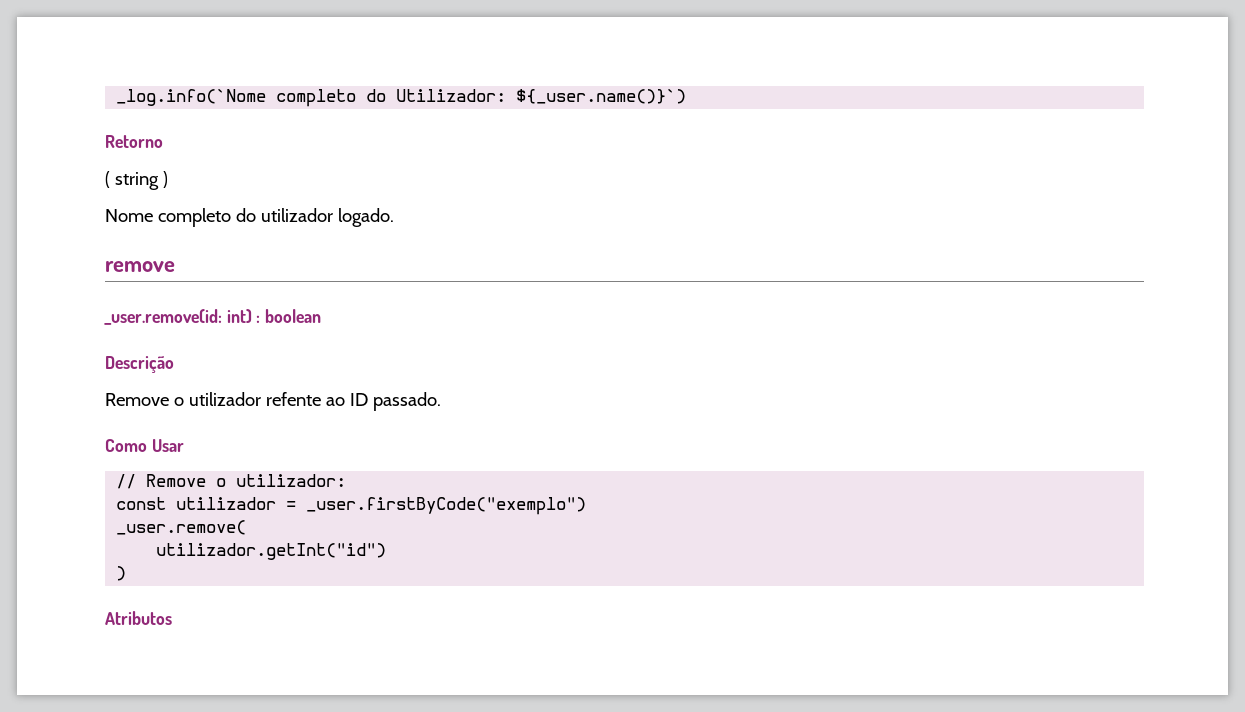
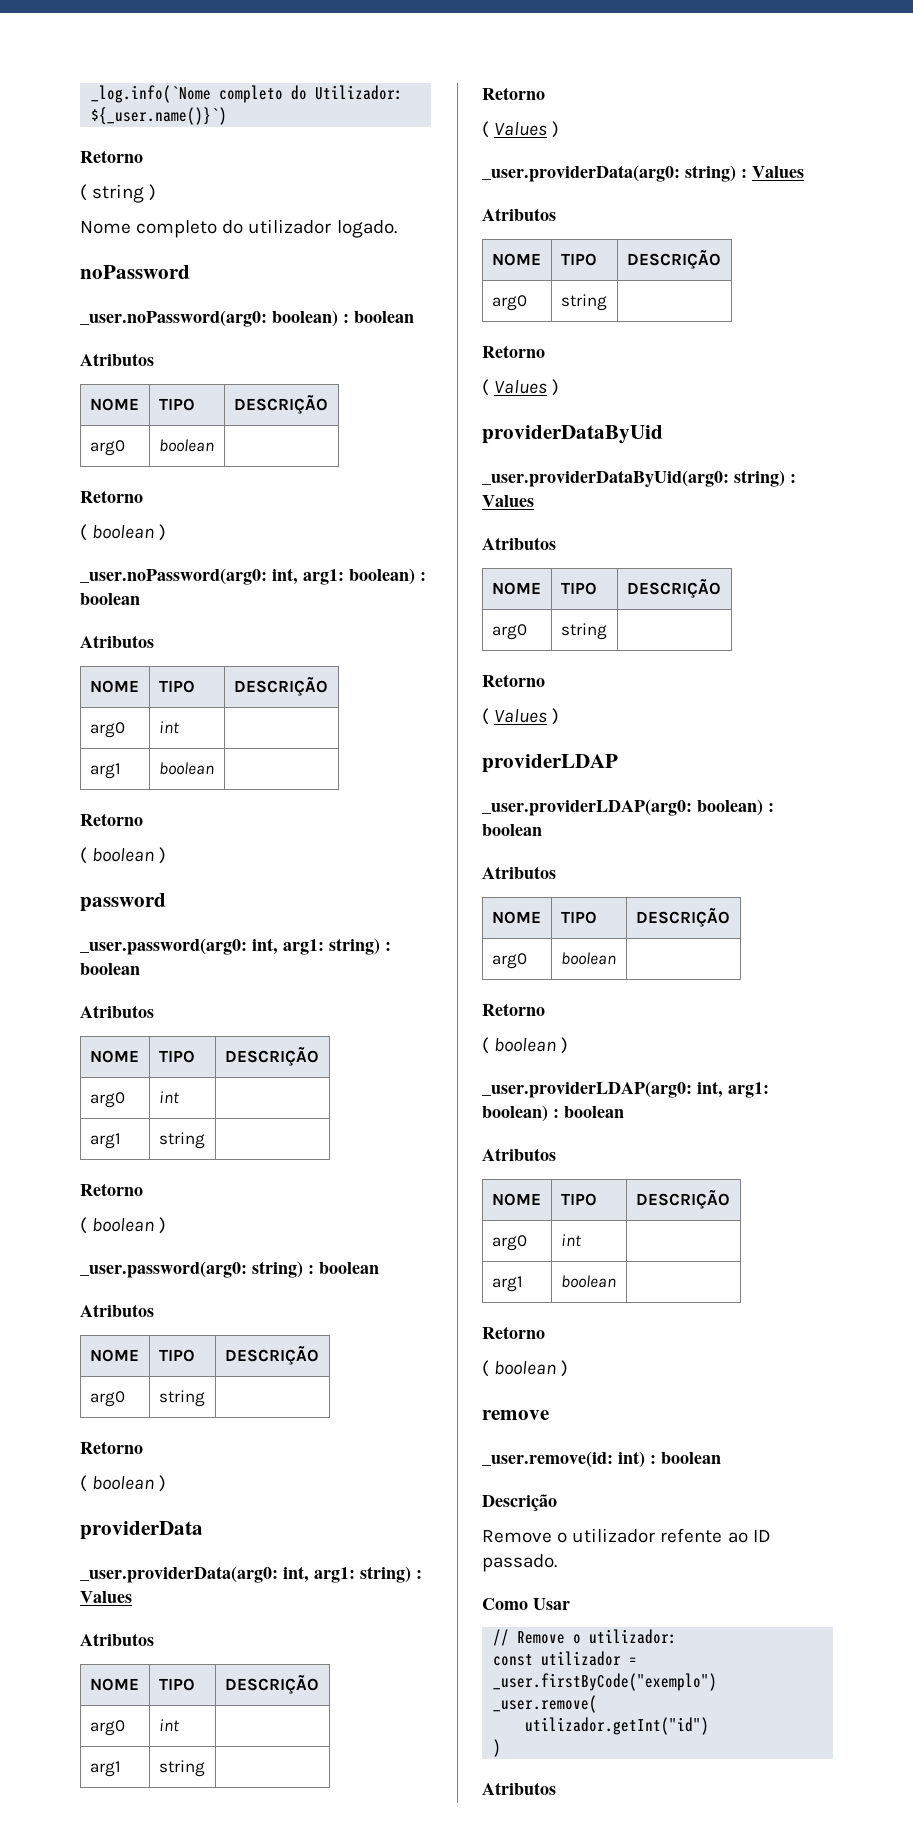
+ noPassword
+ _user.noPassword(arg0: boolean) : boolean
+ Atributos
+ NOME | TIPO | DESCRIÇÃO
+ arg0 | boolean |
+ Retorno
+ ( boolean )
+ _user.noPassword(arg0: int, arg1: boolean) : boolean
+ Atributos
+ NOME | TIPO | DESCRIÇÃO
+ arg0 | int |
+ arg1 | boolean |
+ Retorno
+ ( boolean )
+ password
+ _user.password(arg0: int, arg1: string) : boolean
+ Atributos
+ NOME | TIPO | DESCRIÇÃO
+ arg0 | int |
+ arg1 | string |
+ Retorno
+ ( boolean )
+ _user.password(arg0: string) : boolean
+ Atributos
+ NOME | TIPO | DESCRIÇÃO
+ arg0 | string |
+ Retorno
+ ( boolean )
+ providerData
+ _user.providerData(arg0: int, arg1: string) : Values
+ Atributos
+ NOME | TIPO | DESCRIÇÃO
+ arg0 | int |
+ arg1 | string |
+ Retorno
+ ( Values )
+ _user.providerData(arg0: string) : Values
+ Atributos
+ NOME | TIPO | DESCRIÇÃO
+ arg0 | string |
+ Retorno
+ ( Values )
+ providerDataByUid
+ _user.providerDataByUid(arg0: string) : Values
+ Atributos
+ NOME | TIPO | DESCRIÇÃO
+ arg0 | string |
+ Retorno
+ ( Values )
+ providerLDAP
+ _user.providerLDAP(arg0: boolean) : boolean
+ Atributos
+ NOME | TIPO | DESCRIÇÃO
+ arg0 | boolean |
+ Retorno
+ ( boolean )
+ _user.providerLDAP(arg0: int, arg1: boolean) : boolean
+ Atributos
+ NOME | TIPO | DESCRIÇÃO
+ arg0 | int |
+ arg1 | boolean |
+ Retorno
+ ( boolean )

